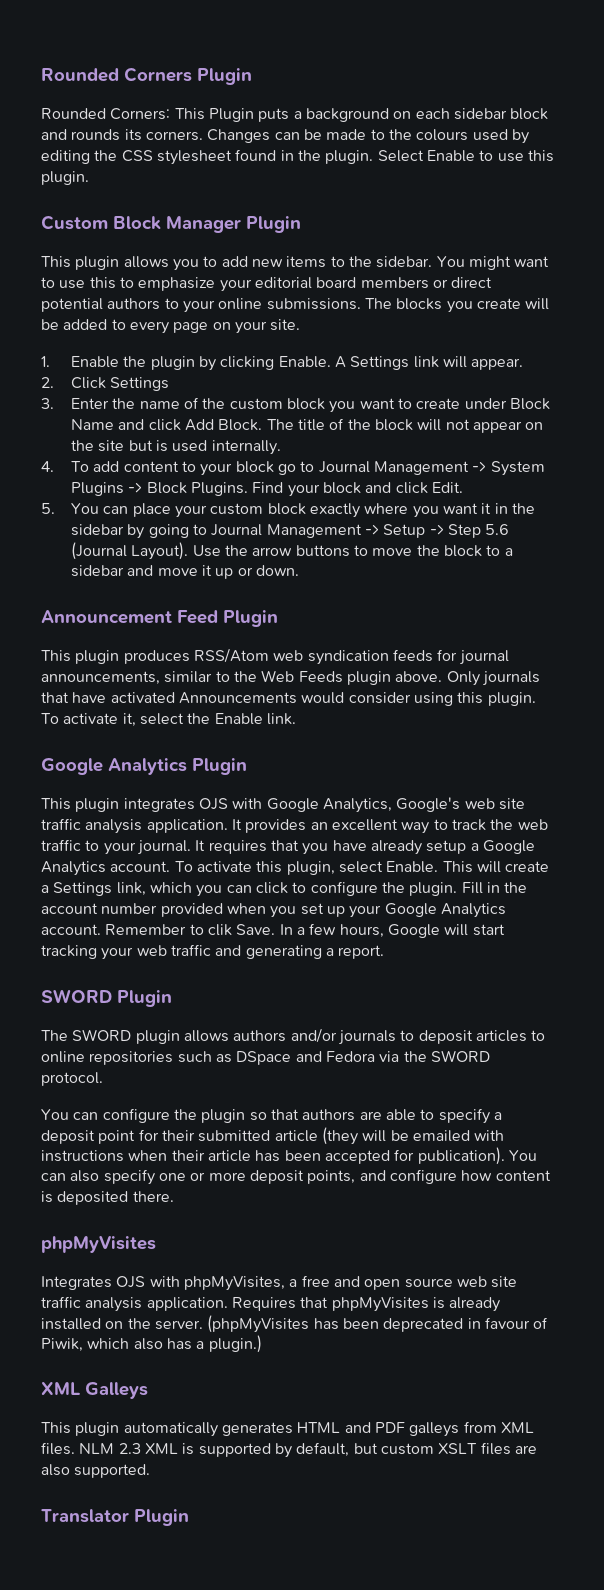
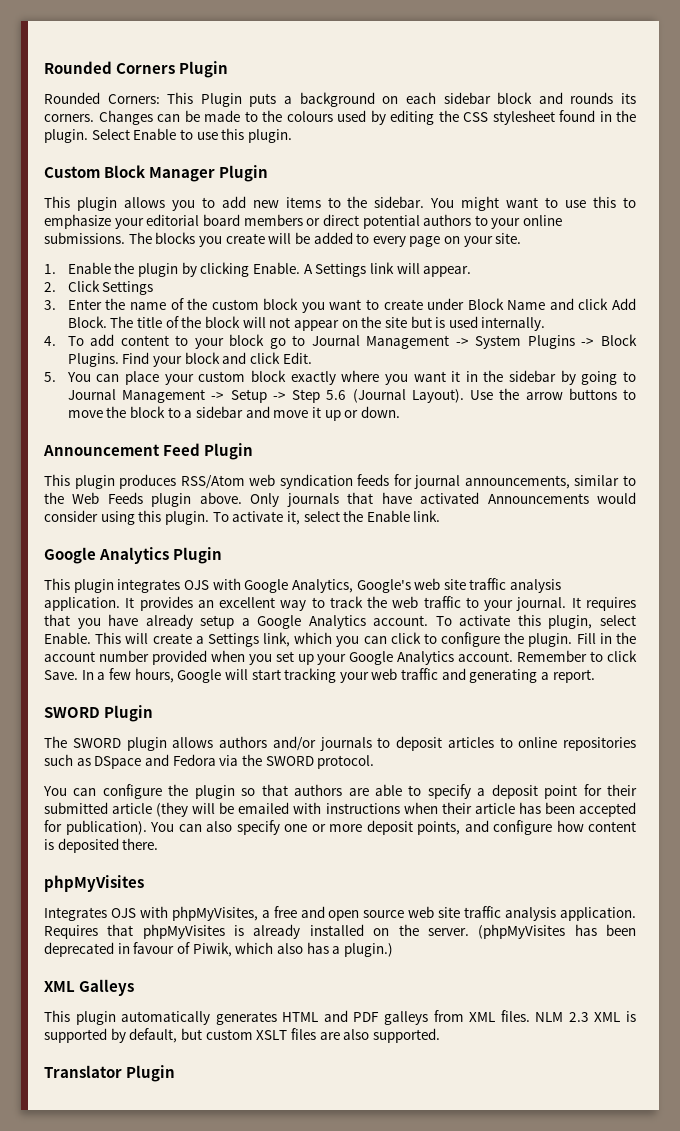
- Remember to clik Save.
+ Remember to click Save.

